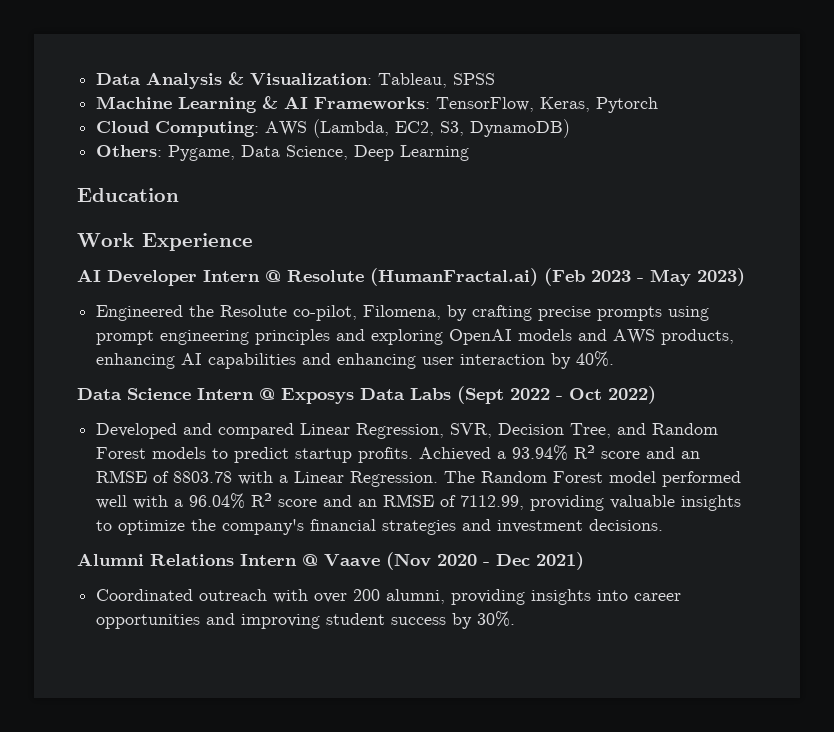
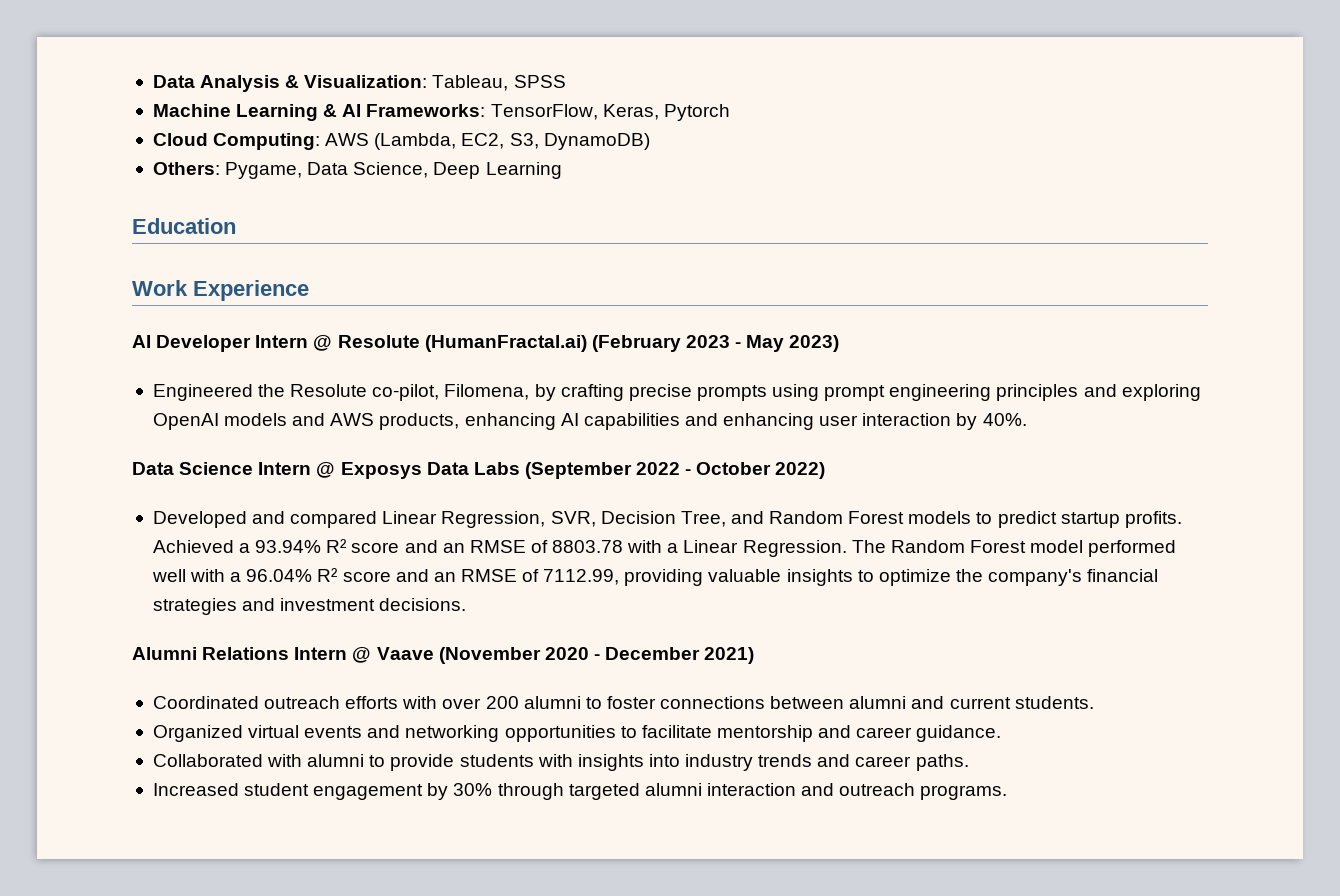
- AI Developer Intern @ Resolute (HumanFractal.ai) (Feb 2023 - May 2023)
+ AI Developer Intern @ Resolute (HumanFractal.ai) (February 2023 - May 2023)
- Data Science Intern @ Exposys Data Labs (Sept 2022 - Oct 2022)
+ Data Science Intern @ Exposys Data Labs (September 2022 - October 2022)
- Alumni Relations Intern @ Vaave (Nov 2020 - Dec 2021)
+ Alumni Relations Intern @ Vaave (November 2020 - December 2021)
- Coordinated outreach with over 200 alumni, providing insights into career opportunities and improving student success by 30%.
+ Coordinated outreach efforts with over 200 alumni to foster connections between alumni and current students.
+ Organized virtual events and networking opportunities to facilitate mentorship and career guidance.
+ Collaborated with alumni to provide students with insights into industry trends and career paths.
+ Increased student engagement by 30% through targeted alumni interaction and outreach programs.

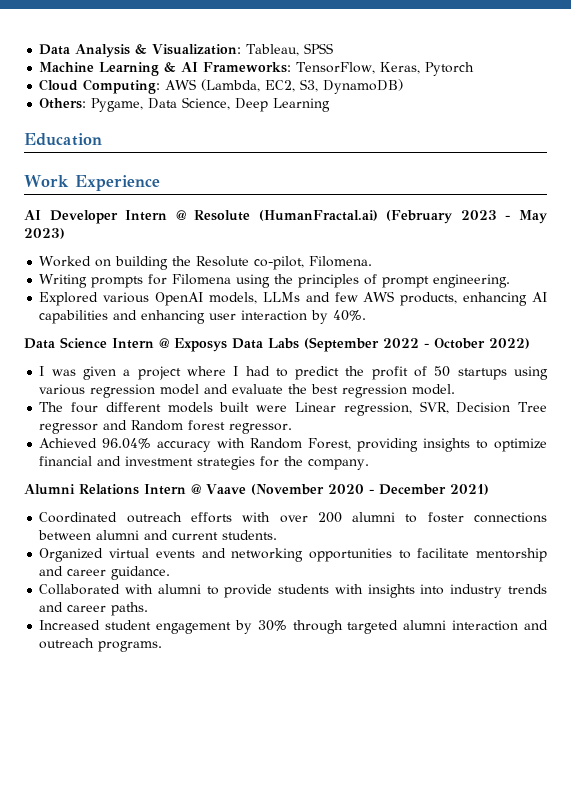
- Engineered the Resolute co-pilot, Filomena, by crafting precise prompts using prompt engineering principles and exploring OpenAI models and AWS products, enhancing AI capabilities and enhancing user interaction by 40%.
+ Worked on building the Resolute co-pilot, Filomena.
+ Writing prompts for Filomena using the principles of prompt engineering.
+ Explored various OpenAI models, LLMs and few AWS products, enhancing AI capabilities and enhancing user interaction by 40%.
- Developed and compared Linear Regression, SVR, Decision Tree, and Random Forest models to predict startup profits. Achieved a 93.94% R² score and an RMSE of 8803.78 with a Linear Regression. The Random Forest model performed well with a 96.04% R² score and an RMSE of 7112.99, providing valuable insights to optimize the company's financial strategies and investment decisions.
+ I was given a project where I had to predict the profit of 50 startups using various regression model and evaluate the best regression model.
+ The four different models built were Linear regression, SVR, Decision Tree regressor and Random forest regressor.
+ Achieved 96.04% accuracy with Random Forest, providing insights to optimize financial and investment strategies for the company.

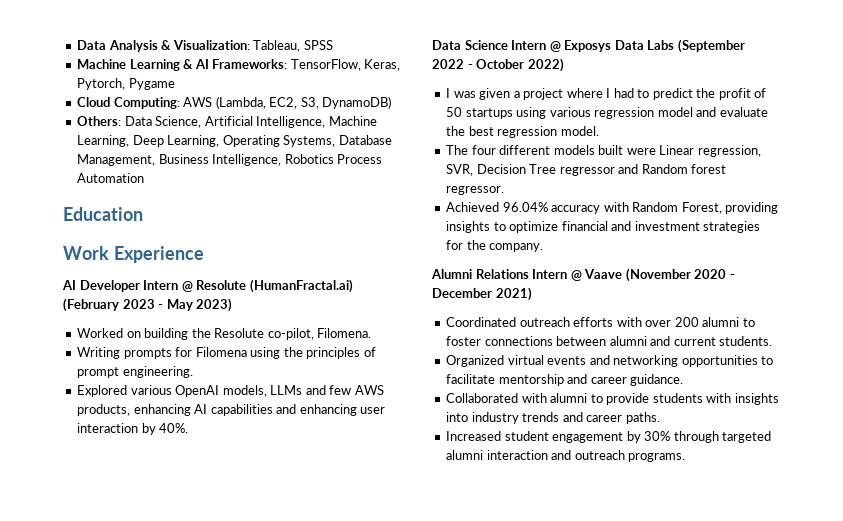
- Machine Learning & AI Frameworks: TensorFlow, Keras, Pytorch
+ Machine Learning & AI Frameworks: TensorFlow, Keras, Pytorch, Pygame
- Others: Pygame, Data Science, Deep Learning
+ Others: Data Science, Artificial Intelligence, Machine Learning, Deep Learning, Operating Systems, Database Management, Business Intelligence, Robotics Process Automation

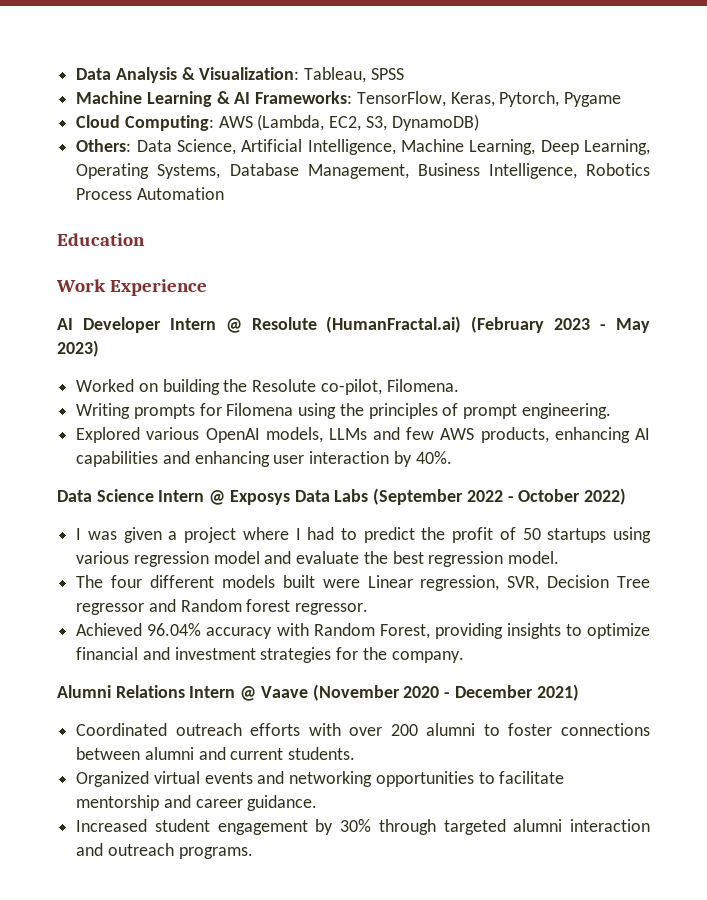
- Collaborated with alumni to provide students with insights into industry trends and career paths.

